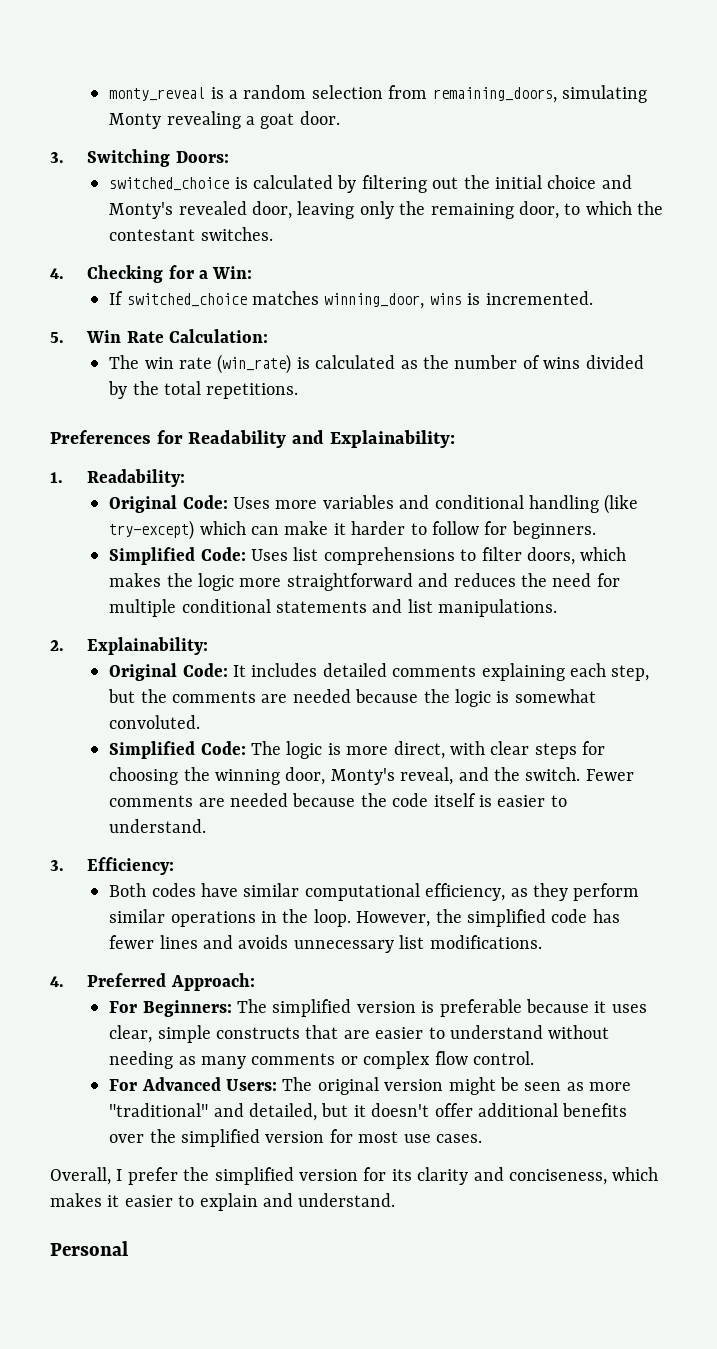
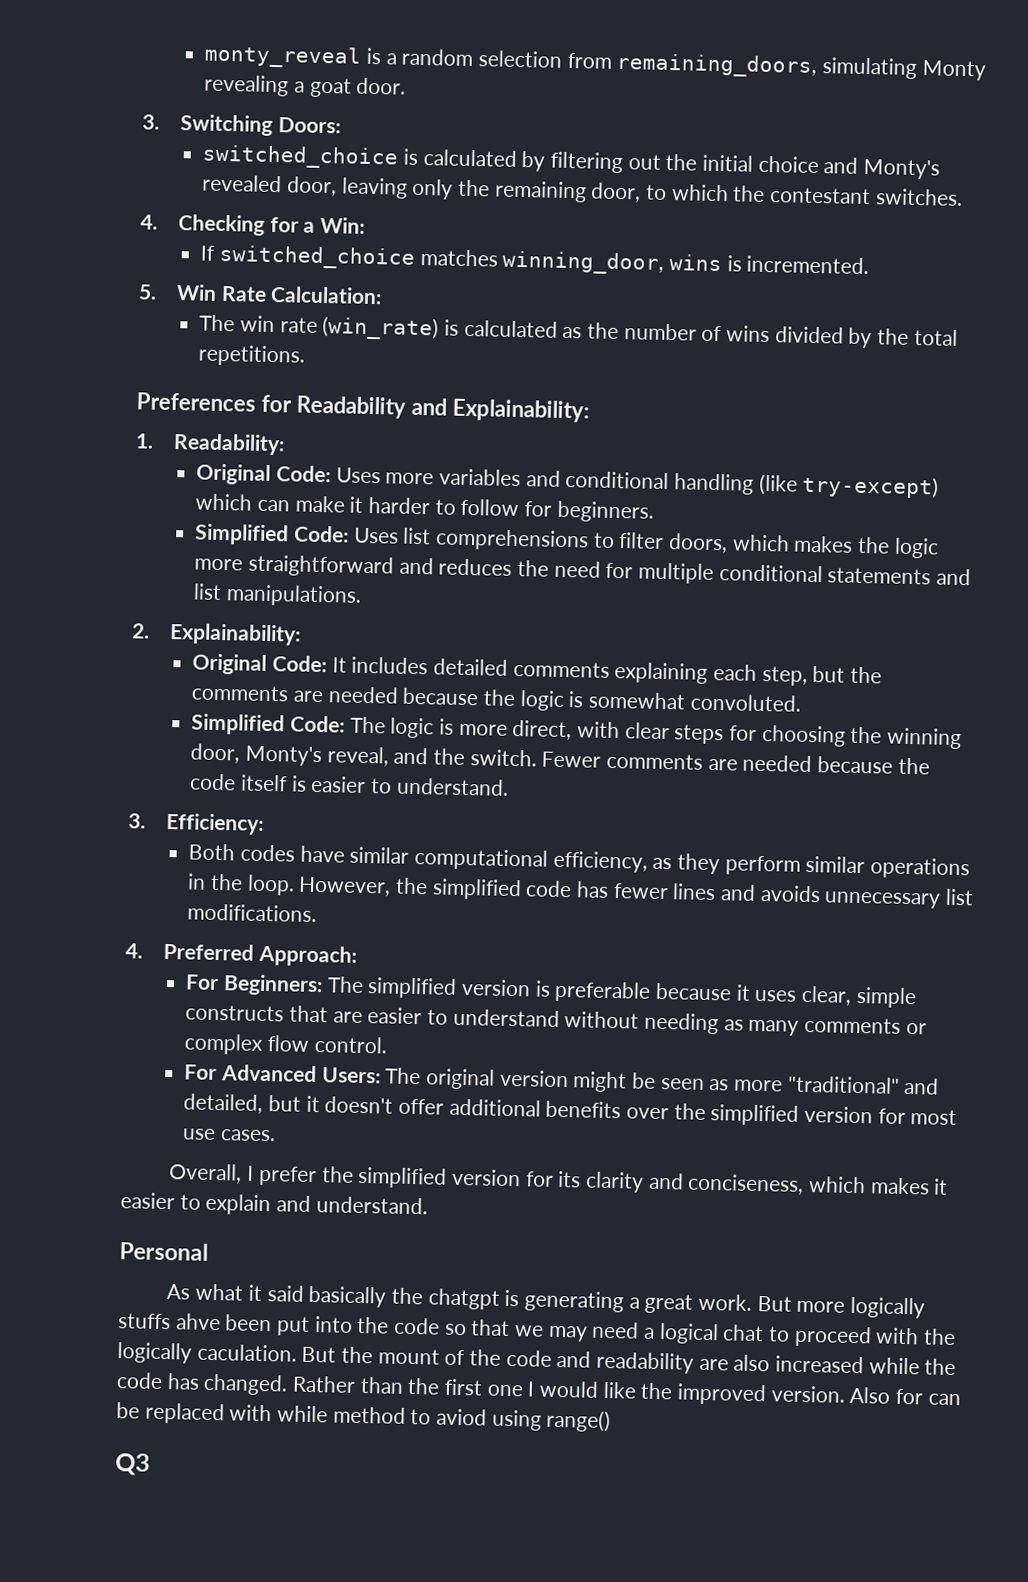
+ As what it said basically the chatgpt is generating a great work. But more logically stuffs ahve been put into the code so that we may need a logical chat to proceed with the logically caculation. But the mount of the code and readability are also increased while the code has changed. Rather than the first one I would like the improved version. Also for can be replaced with while method to aviod using range()
+ Q3

